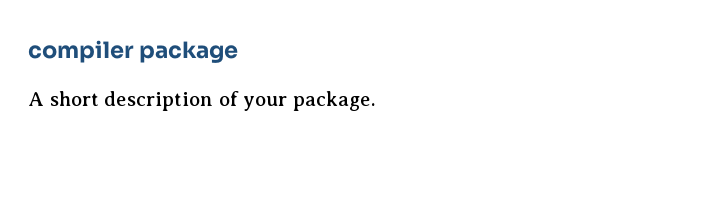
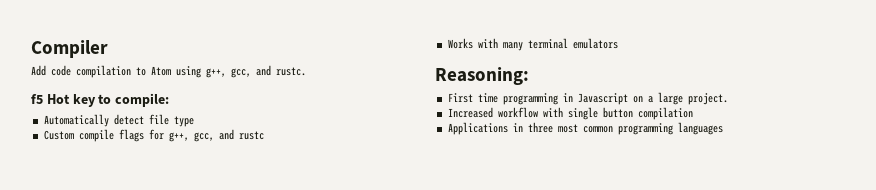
- compiler package
- A short description of your package.
+ Compiler
+ Add code compilation to Atom using g++, gcc, and rustc.
+ f5 Hot key to compile:
+ Automatically detect file type
+ Custom compile flags for g++, gcc, and rustc
+ Works with many terminal emulators
+ Reasoning:
+ First time programming in Javascript on a large project.
+ Increased workflow with single button compilation
+ Applications in three most common programming languages

